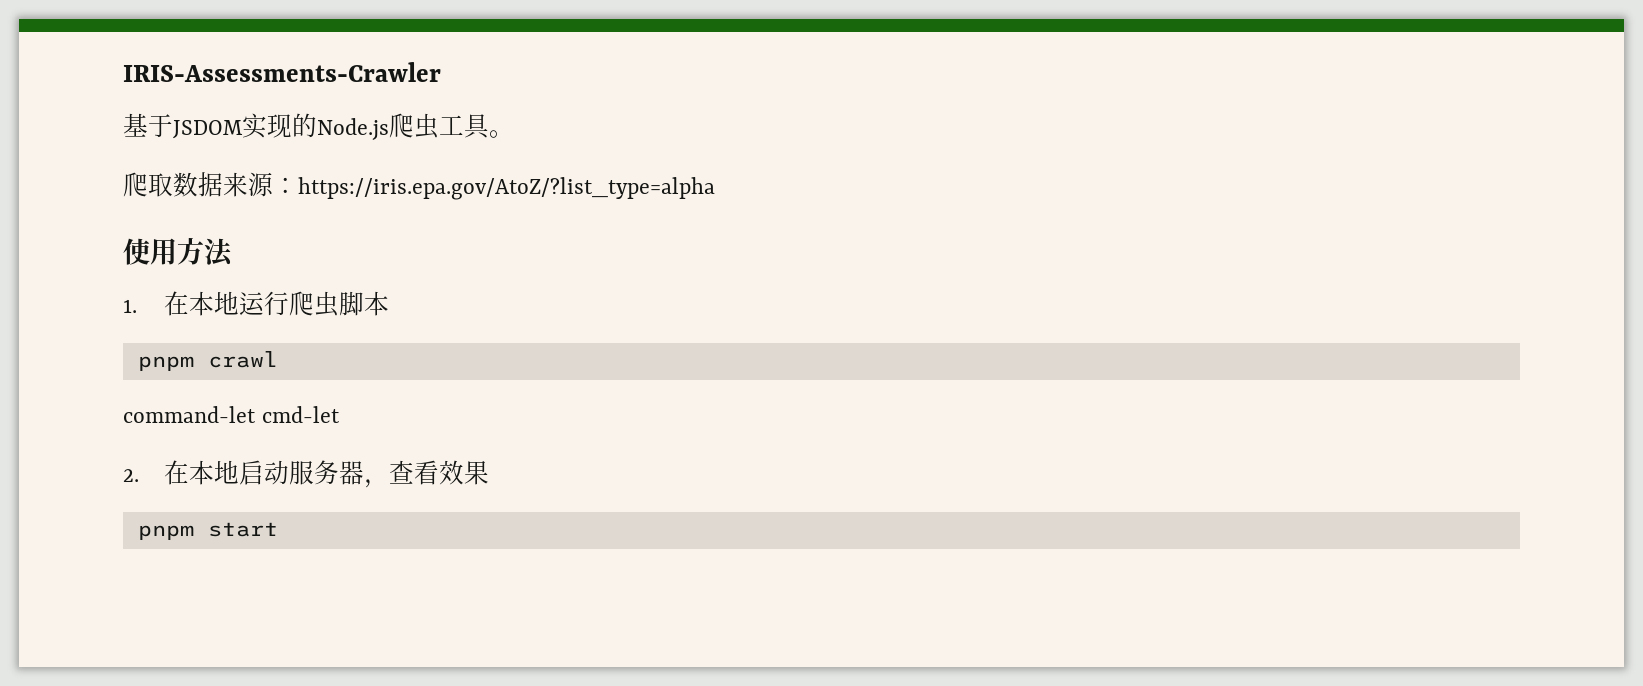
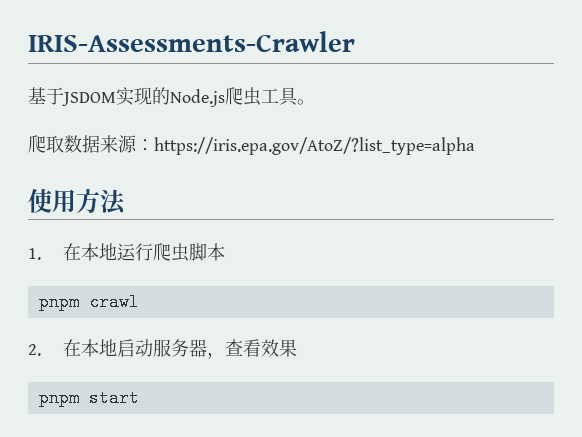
- command-let cmd-let

